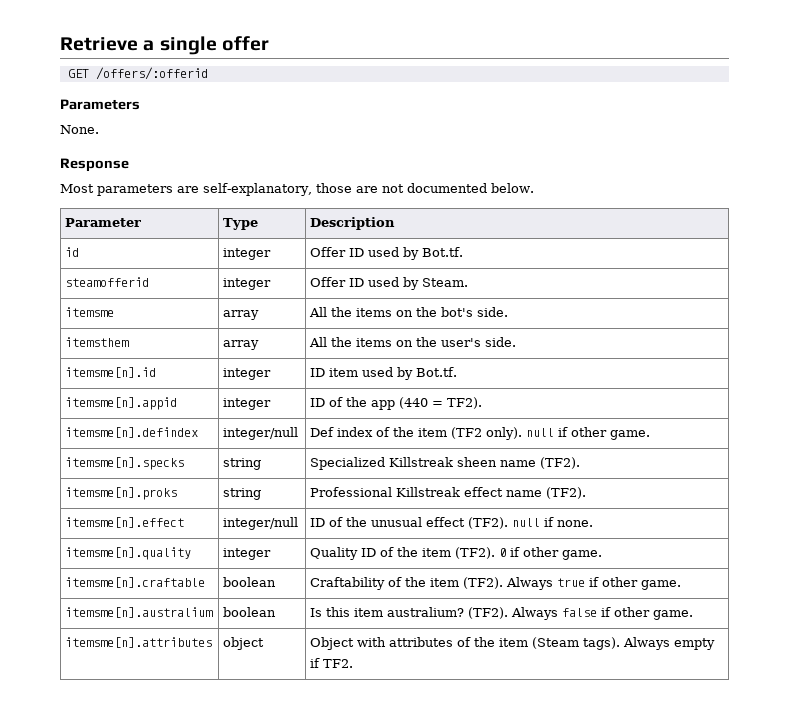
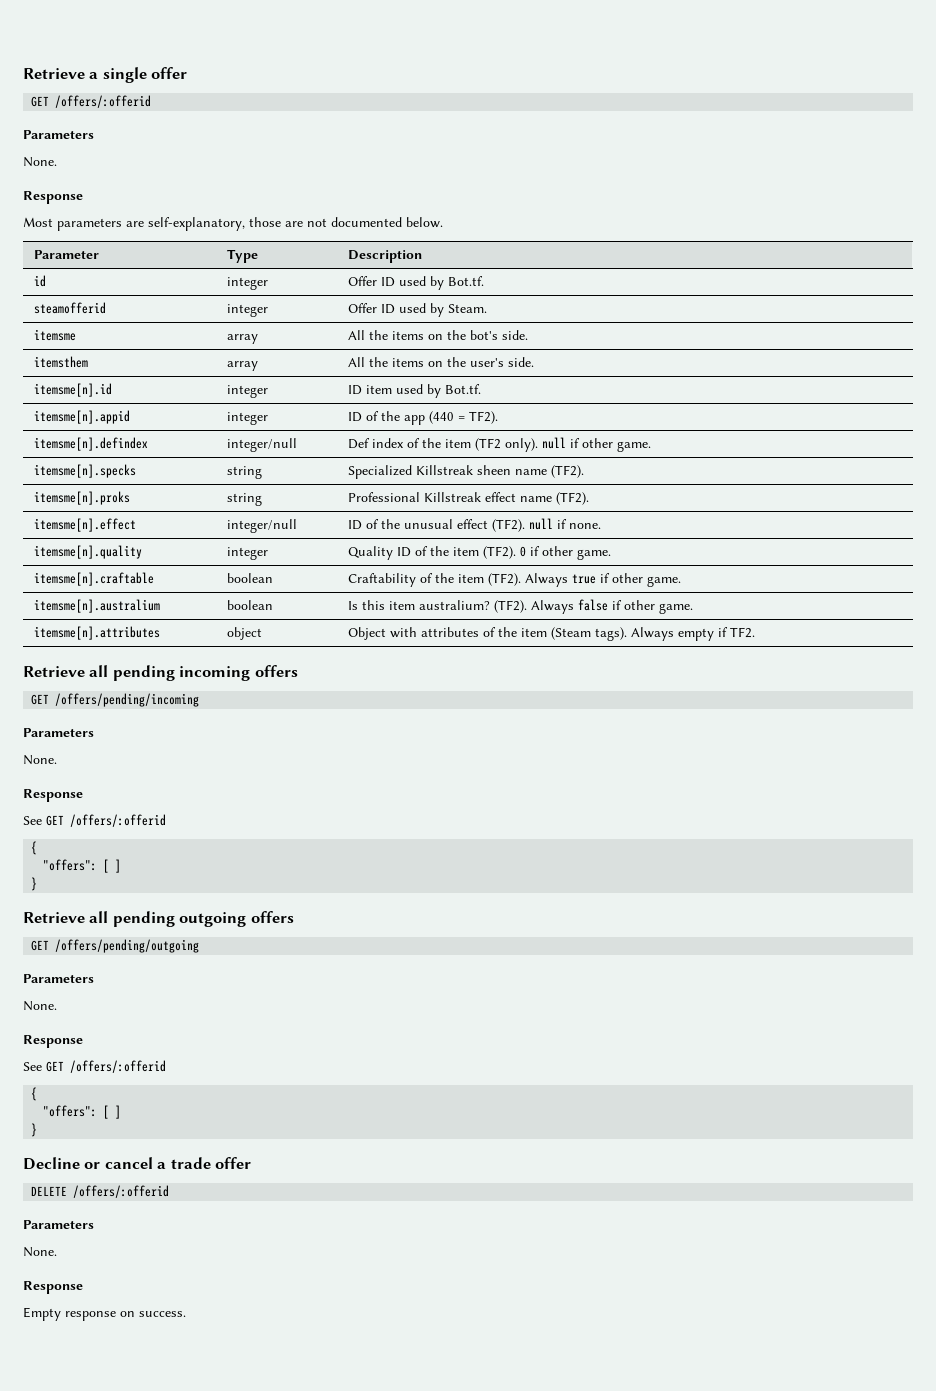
+ Retrieve all pending incoming offers
+ GET /offers/pending/incoming
+ Parameters
+ None.
+ Response
+ See GET /offers/:offerid
+ {
+ "offers": [ ]
+ }
+ Retrieve all pending outgoing offers
+ GET /offers/pending/outgoing
+ Parameters
+ None.
+ Response
+ See GET /offers/:offerid
+ {
+ "offers": [ ]
+ }
+ Decline or cancel a trade offer
+ DELETE /offers/:offerid
+ Parameters
+ None.
+ Response
+ Empty response on success.

